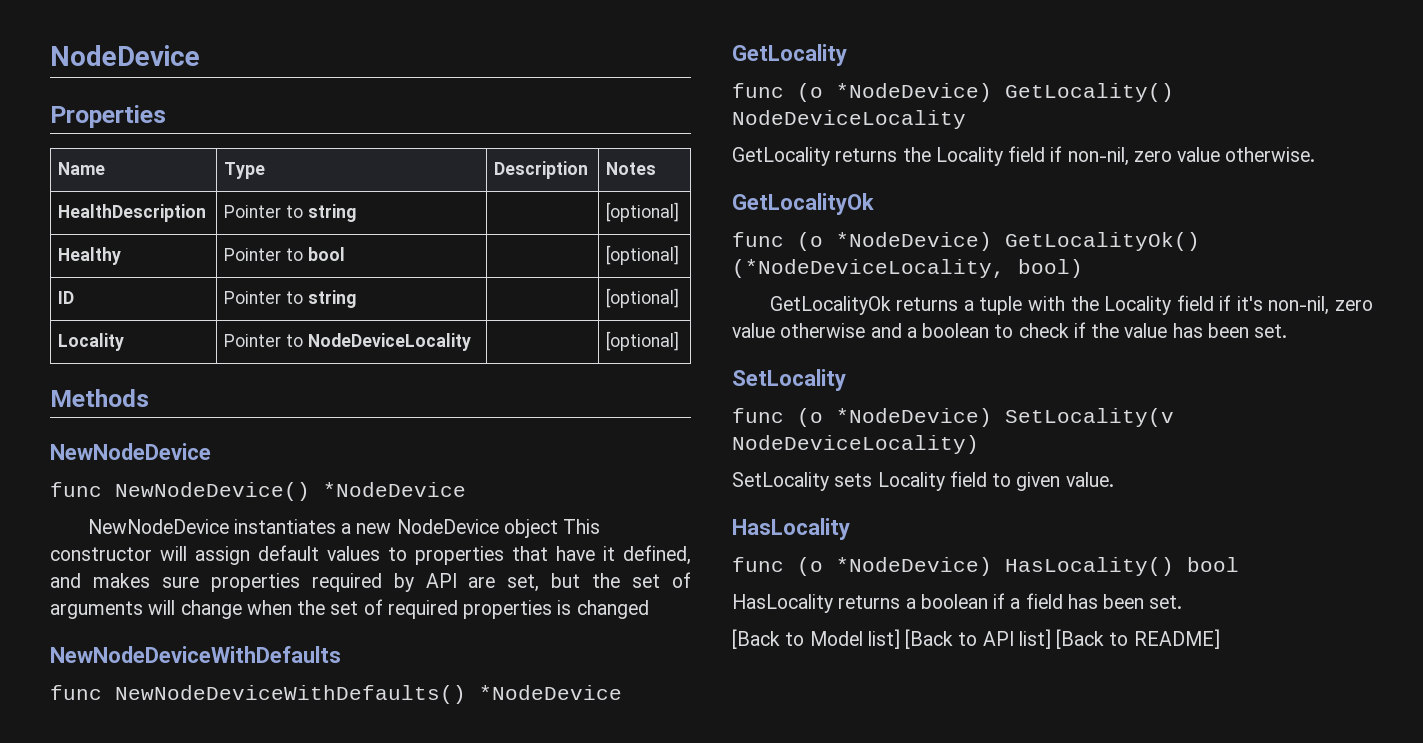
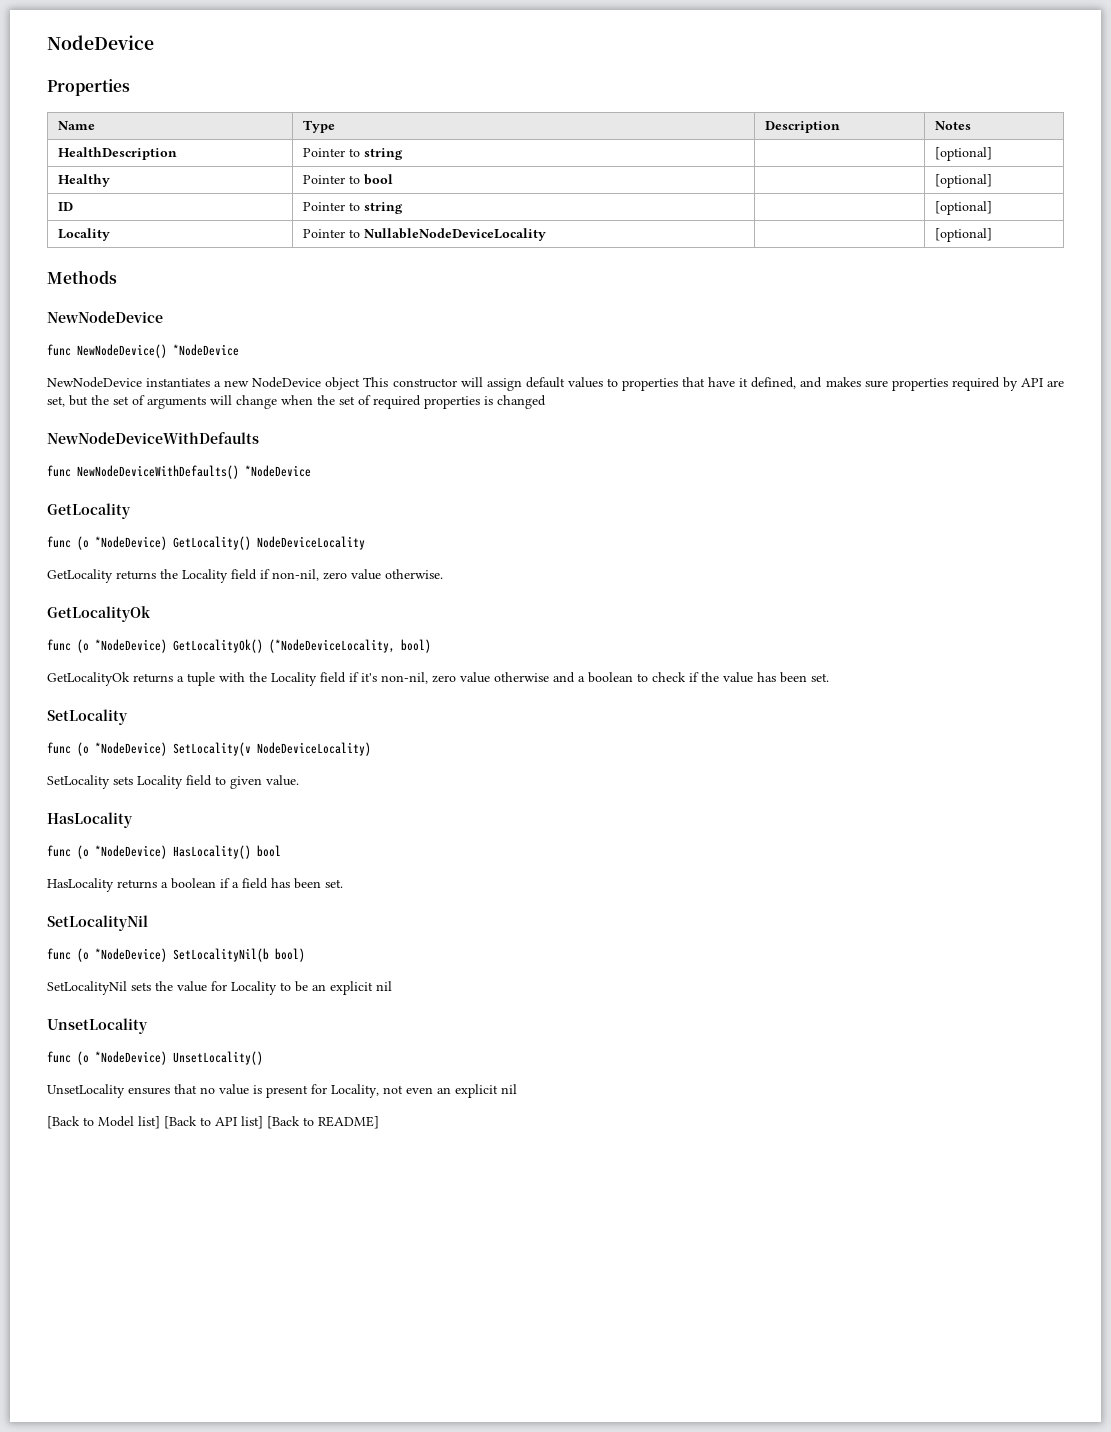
- Locality | Pointer to NodeDeviceLocality | | [optional]
+ Locality | Pointer to NullableNodeDeviceLocality | | [optional]
  HasLocality returns a boolean if a field has been set.
+ SetLocalityNil
+ func (o *NodeDevice) SetLocalityNil(b bool)
+ SetLocalityNil sets the value for Locality to be an explicit nil
+ UnsetLocality
+ func (o *NodeDevice) UnsetLocality()
+ UnsetLocality ensures that no value is present for Locality, not even an explicit nil

